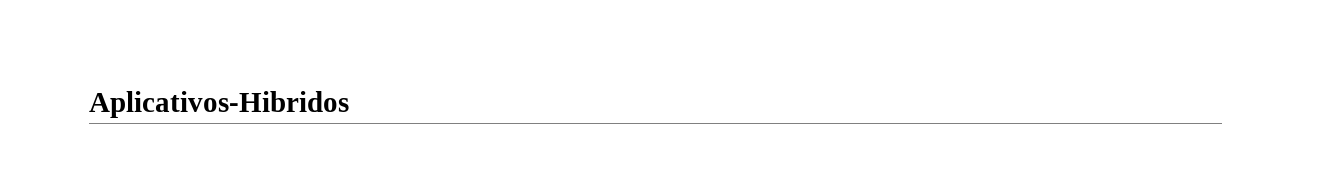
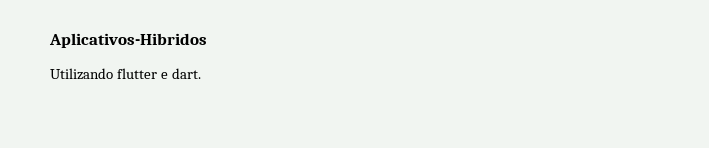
+ Utilizando flutter e dart.

